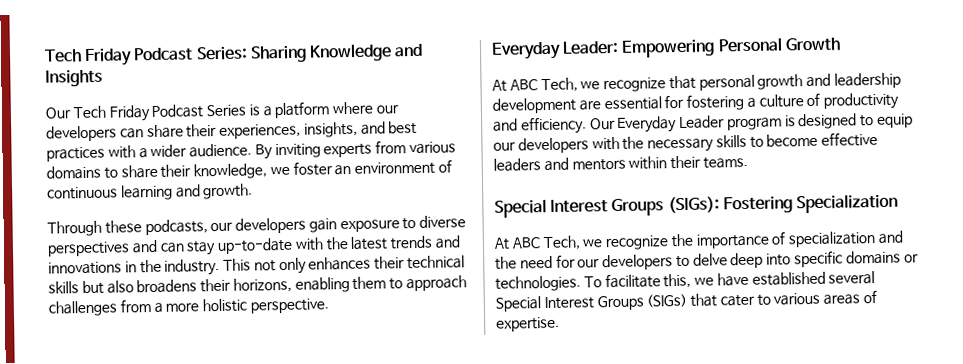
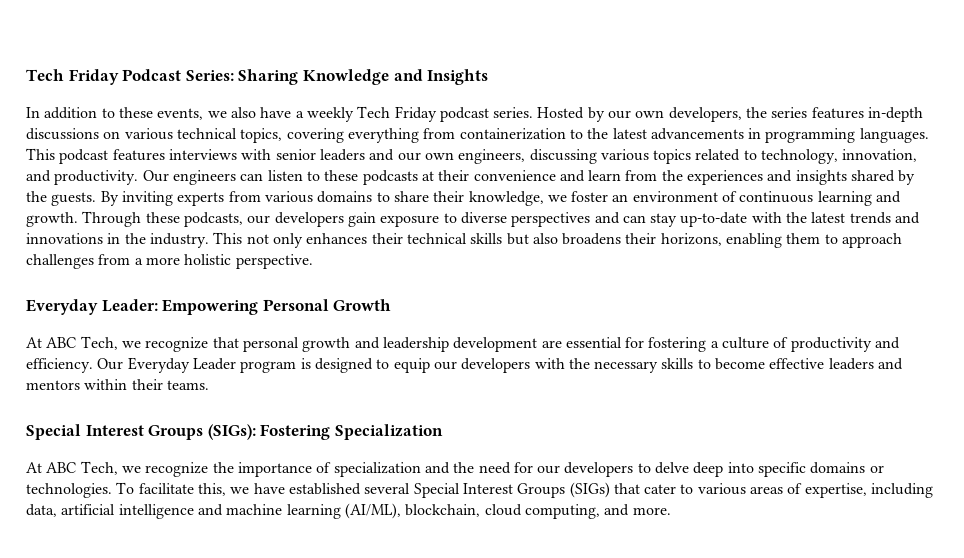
- Our Tech Friday Podcast Series is a platform where our developers can share their experiences, insights, and best practices with a wider audience.
+ In addition to these events, we also have a weekly Tech Friday podcast series. Hosted by our own developers, the series features in-depth discussions on various technical topics, covering everything from containerization to the latest advancements in programming languages. This podcast features interviews with senior leaders and our own engineers, discussing various topics related to technology, innovation, and productivity. Our engineers can listen to these podcasts at their convenience and learn from the experiences and insights shared by the guests.
- By inviting experts from various domains to share their knowledge, we foster an environment of continuous learning and growth.
- Through these podcasts, our developers gain exposure to diverse perspectives and can stay up-to-date with the latest trends and innovations in the industry.
+ By inviting experts from various domains to share their knowledge, we foster an environment of continuous learning and growth. Through these podcasts, our developers gain exposure to diverse perspectives and can stay up-to-date with the latest trends and innovations in the industry.
- To facilitate this, we have established several Special Interest Groups (SIGs) that cater to various areas of expertise.
+ To facilitate this, we have established several Special Interest Groups (SIGs) that cater to various areas of expertise, including data, artificial intelligence and machine learning (AI/ML), blockchain, cloud computing, and more.

